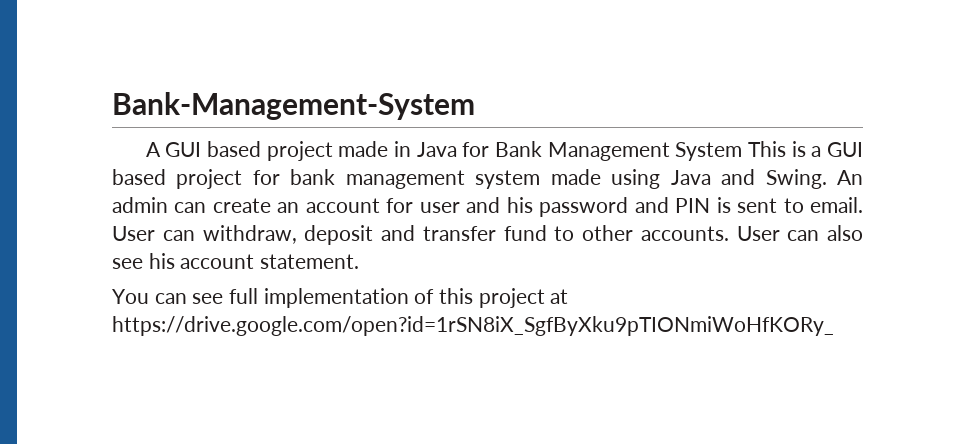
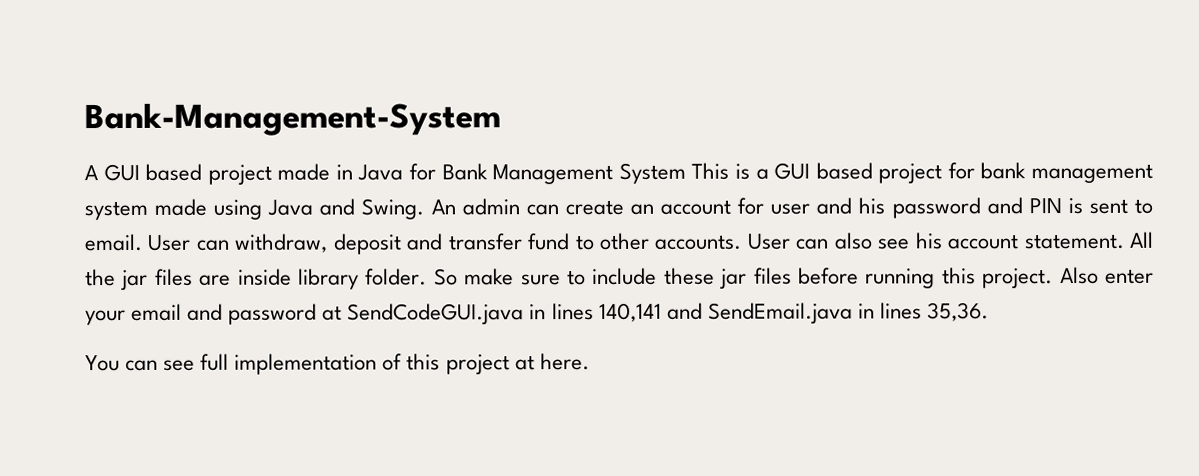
+ All the jar files are inside library folder. So make sure to include these jar files before running this project. Also enter your email and password at SendCodeGUI.java in lines 140,141 and SendEmail.java in lines 35,36.
- You can see full implementation of this project at https://drive.google.com/open?id=1rSN8iX_SgfByXku9pTIONmiWoHfKORy_
+ You can see full implementation of this project at here.

